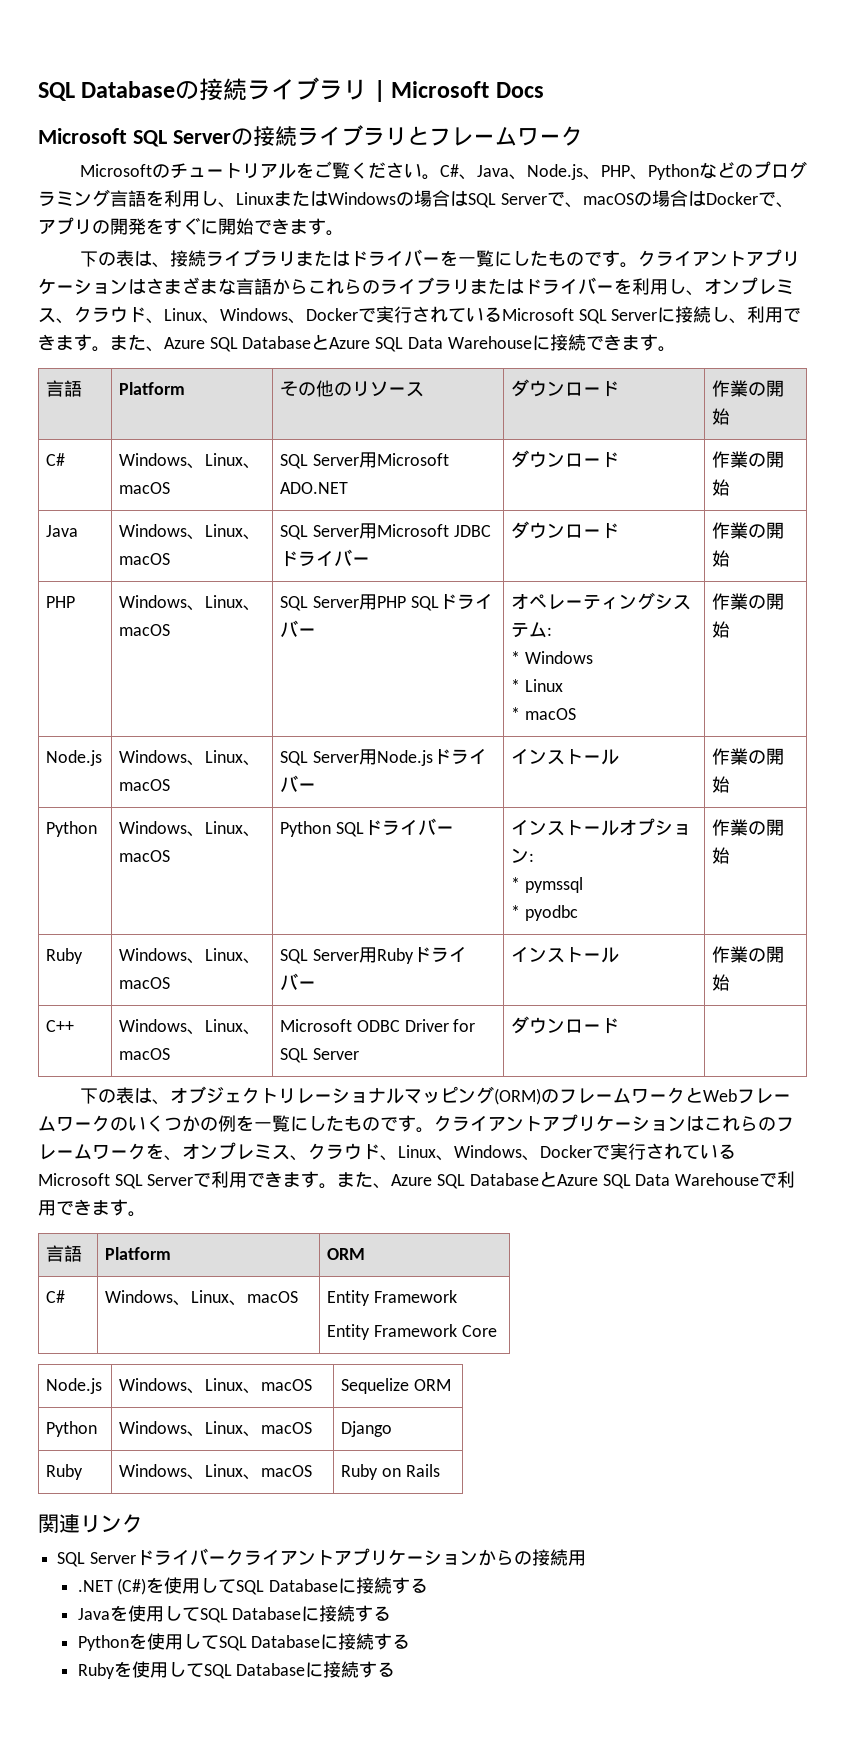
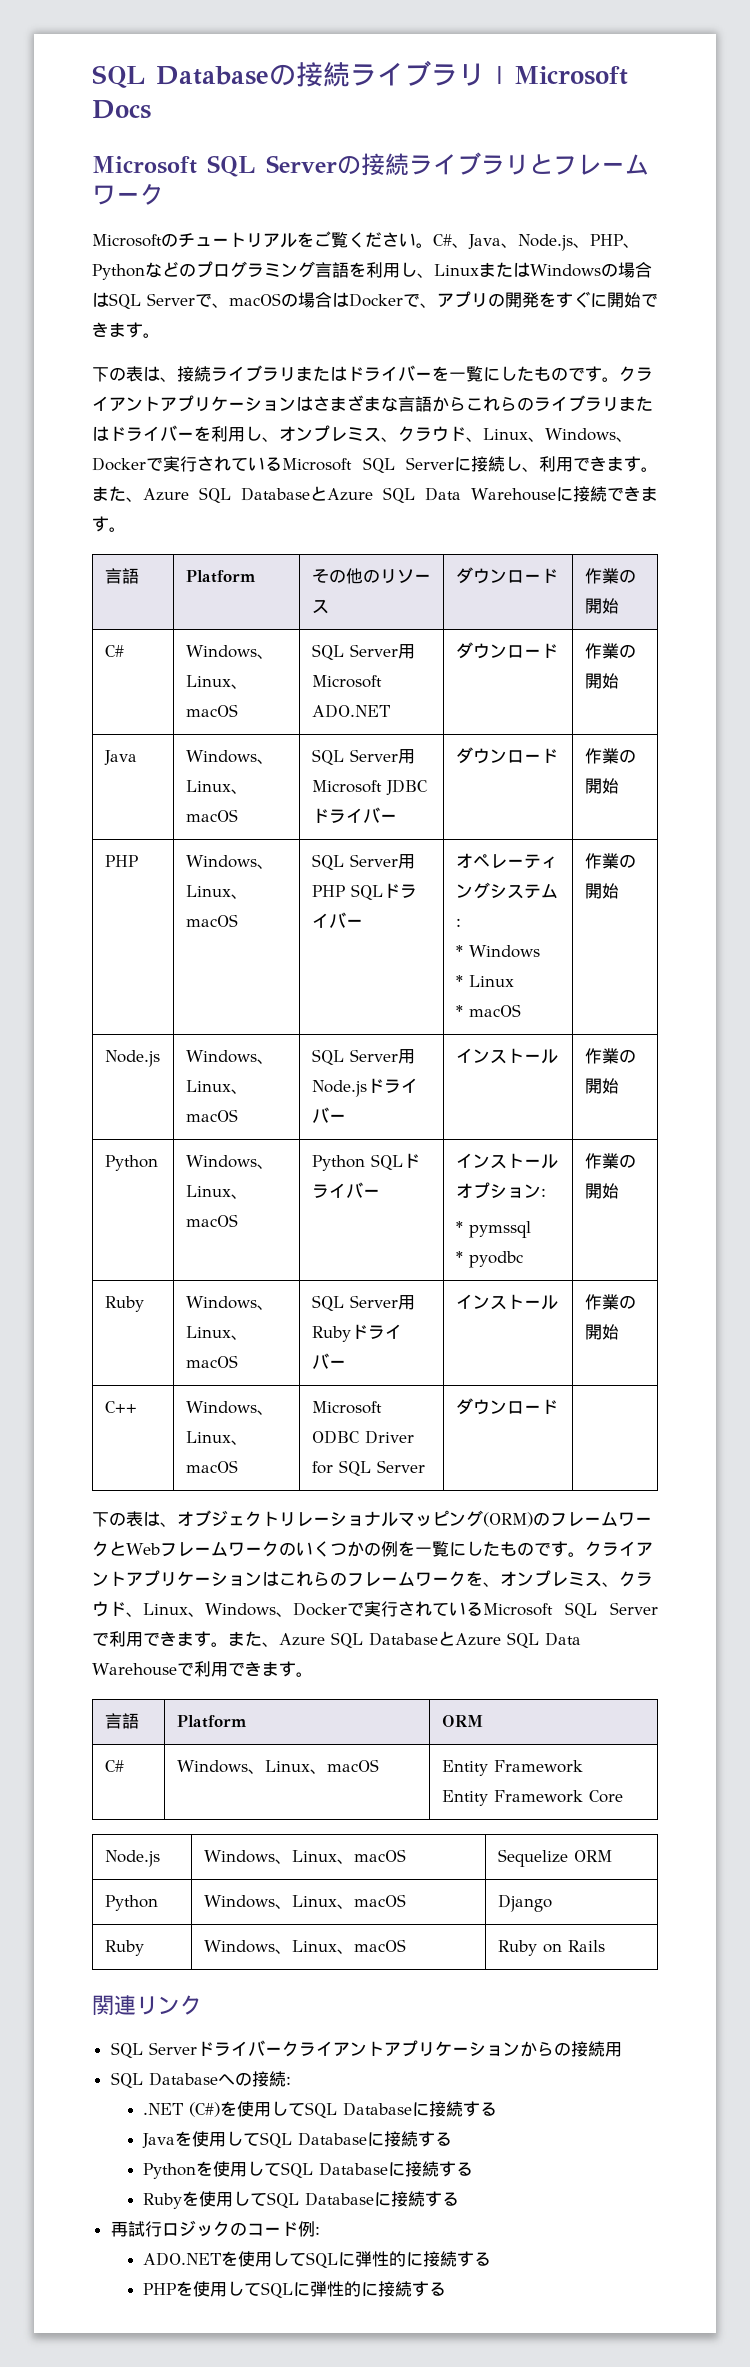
+ SQL Databaseへの接続:
+ 再試行ロジックのコード例:
+ ADO.NETを使用してSQLに弾性的に接続する
+ PHPを使用してSQLに弾性的に接続する

